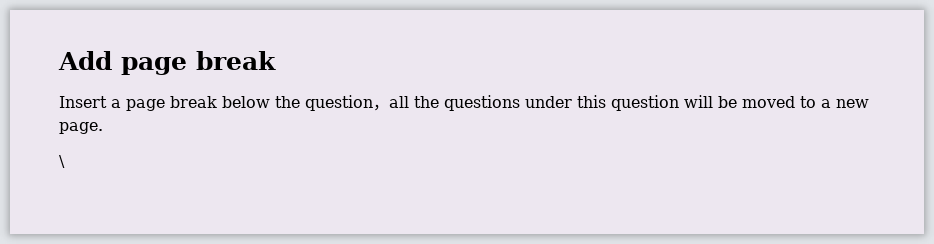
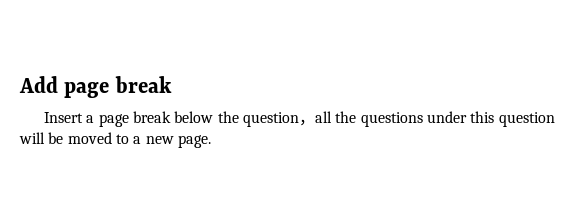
- \

